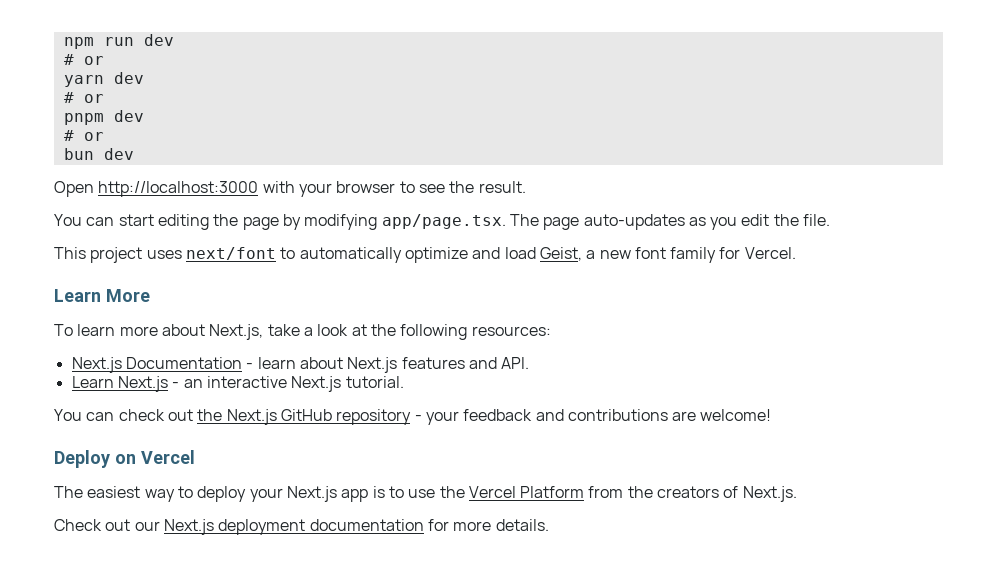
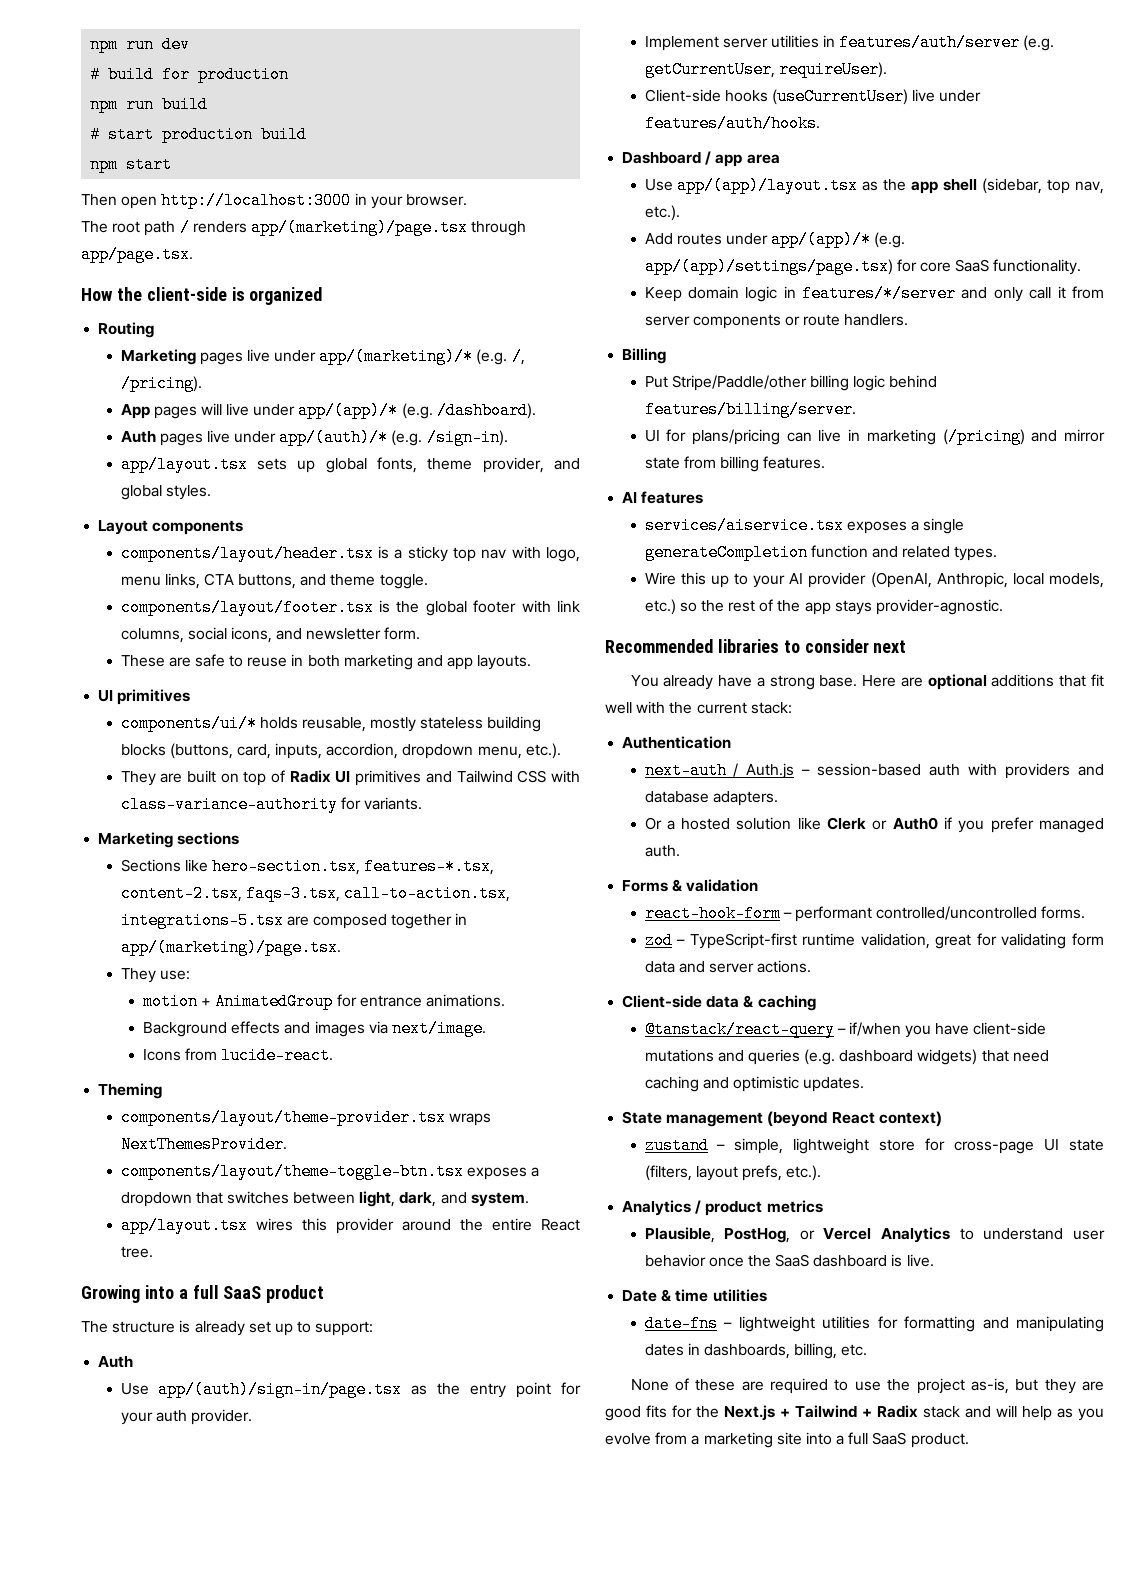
  npm run dev
- # or
- yarn dev
- # or
- pnpm dev
- # or
- bun dev
- Open http://localhost:3000 with your browser to see the result.
- You can start editing the page by modifying app/page.tsx. The page auto-updates as you edit the file.
- This project uses next/font to automatically optimize and load Geist, a new font family for Vercel.
- Learn More
- To learn more about Next.js, take a look at the following resources:
- Next.js Documentation - learn about Next.js features and API.
- Learn Next.js - an interactive Next.js tutorial.
- You can check out the Next.js GitHub repository - your feedback and contributions are welcome!
- Deploy on Vercel
- The easiest way to deploy your Next.js app is to use the Vercel Platform from the creators of Next.js.
- Check out our Next.js deployment documentation for more details.
+ # build for production
+ npm run build
+ # start production build
+ npm start
+ Then open http://localhost:3000 in your browser.
+ The root path / renders app/(marketing)/page.tsx through app/page.tsx.
+ How the client-side is organized
+ Routing
+ Marketing pages live under app/(marketing)/* (e.g. /, /pricing).
+ App pages will live under app/(app)/* (e.g. /dashboard).
+ Auth pages live under app/(auth)/* (e.g. /sign-in).
+ app/layout.tsx sets up global fonts, theme provider, and global styles.
+ Layout components
+ components/layout/header.tsx is a sticky top nav with logo, menu links, CTA buttons, and theme toggle.
+ components/layout/footer.tsx is the global footer with link columns, social icons, and newsletter form.
+ These are safe to reuse in both marketing and app layouts.
+ UI primitives
+ components/ui/* holds reusable, mostly stateless building blocks (buttons, card, inputs, accordion, dropdown menu, etc.).
+ They are built on top of Radix UI primitives and Tailwind CSS with class-variance-authority for variants.
+ Marketing sections
+ Sections like hero-section.tsx, features-*.tsx, content-2.tsx, faqs-3.tsx, call-to-action.tsx, integrations-5.tsx are composed together in app/(marketing)/page.tsx.
+ They use:
+ motion + AnimatedGroup for entrance animations.
+ Background effects and images via next/image.
+ Icons from lucide-react.
+ Theming
+ components/layout/theme-provider.tsx wraps NextThemesProvider.
+ components/layout/theme-toggle-btn.tsx exposes a dropdown that switches between light, dark, and system.
+ app/layout.tsx wires this provider around the entire React tree.
+ Growing into a full SaaS product
+ The structure is already set up to support:
+ Auth
+ Use app/(auth)/sign-in/page.tsx as the entry point for your auth provider.
+ Implement server utilities in features/auth/server (e.g. getCurrentUser, requireUser).
+ Client-side hooks (useCurrentUser) live under features/auth/hooks.
+ Dashboard / app area
+ Use app/(app)/layout.tsx as the app shell (sidebar, top nav, etc.).
+ Add routes under app/(app)/* (e.g. app/(app)/settings/page.tsx) for core SaaS functionality.
+ Keep domain logic in features/*/server and only call it from server components or route handlers.
+ Billing
+ Put Stripe/Paddle/other billing logic behind features/billing/server.
+ UI for plans/pricing can live in marketing (/pricing) and mirror state from billing features.
+ AI features
+ services/aiservice.tsx exposes a single generateCompletion function and related types.
+ Wire this up to your AI provider (OpenAI, Anthropic, local models, etc.) so the rest of the app stays provider-agnostic.
+ Recommended libraries to consider next
+ You already have a strong base. Here are optional additions that fit well with the current stack:
+ Authentication
+ next-auth / Auth.js – session-based auth with providers and database adapters.
+ Or a hosted solution like Clerk or Auth0 if you prefer managed auth.
+ Forms & validation
+ react-hook-form – performant controlled/uncontrolled forms.
+ zod – TypeScript-first runtime validation, great for validating form data and server actions.
+ Client-side data & caching
+ @tanstack/react-query – if/when you have client-side mutations and queries (e.g. dashboard widgets) that need caching and optimistic updates.
+ State management (beyond React context)
+ zustand – simple, lightweight store for cross-page UI state (filters, layout prefs, etc.).
+ Analytics / product metrics
+ Plausible, PostHog, or Vercel Analytics to understand user behavior once the SaaS dashboard is live.
+ Date & time utilities
+ date-fns – lightweight utilities for formatting and manipulating dates in dashboards, billing, etc.
+ None of these are required to use the project as-is, but they are good fits for the Next.js + Tailwind + Radix stack and will help as you evolve from a marketing site into a full SaaS product.

